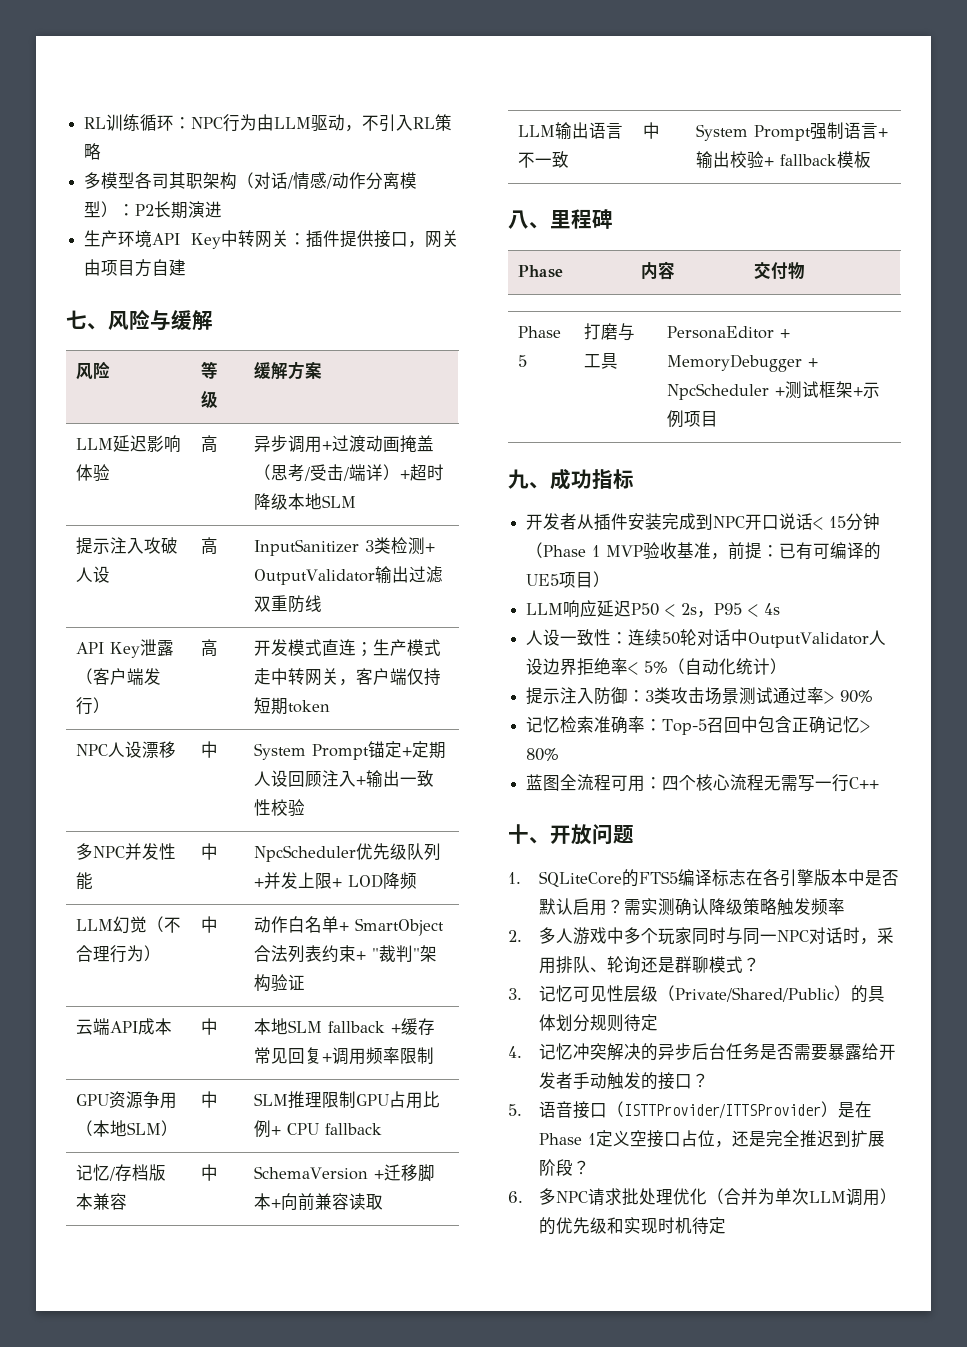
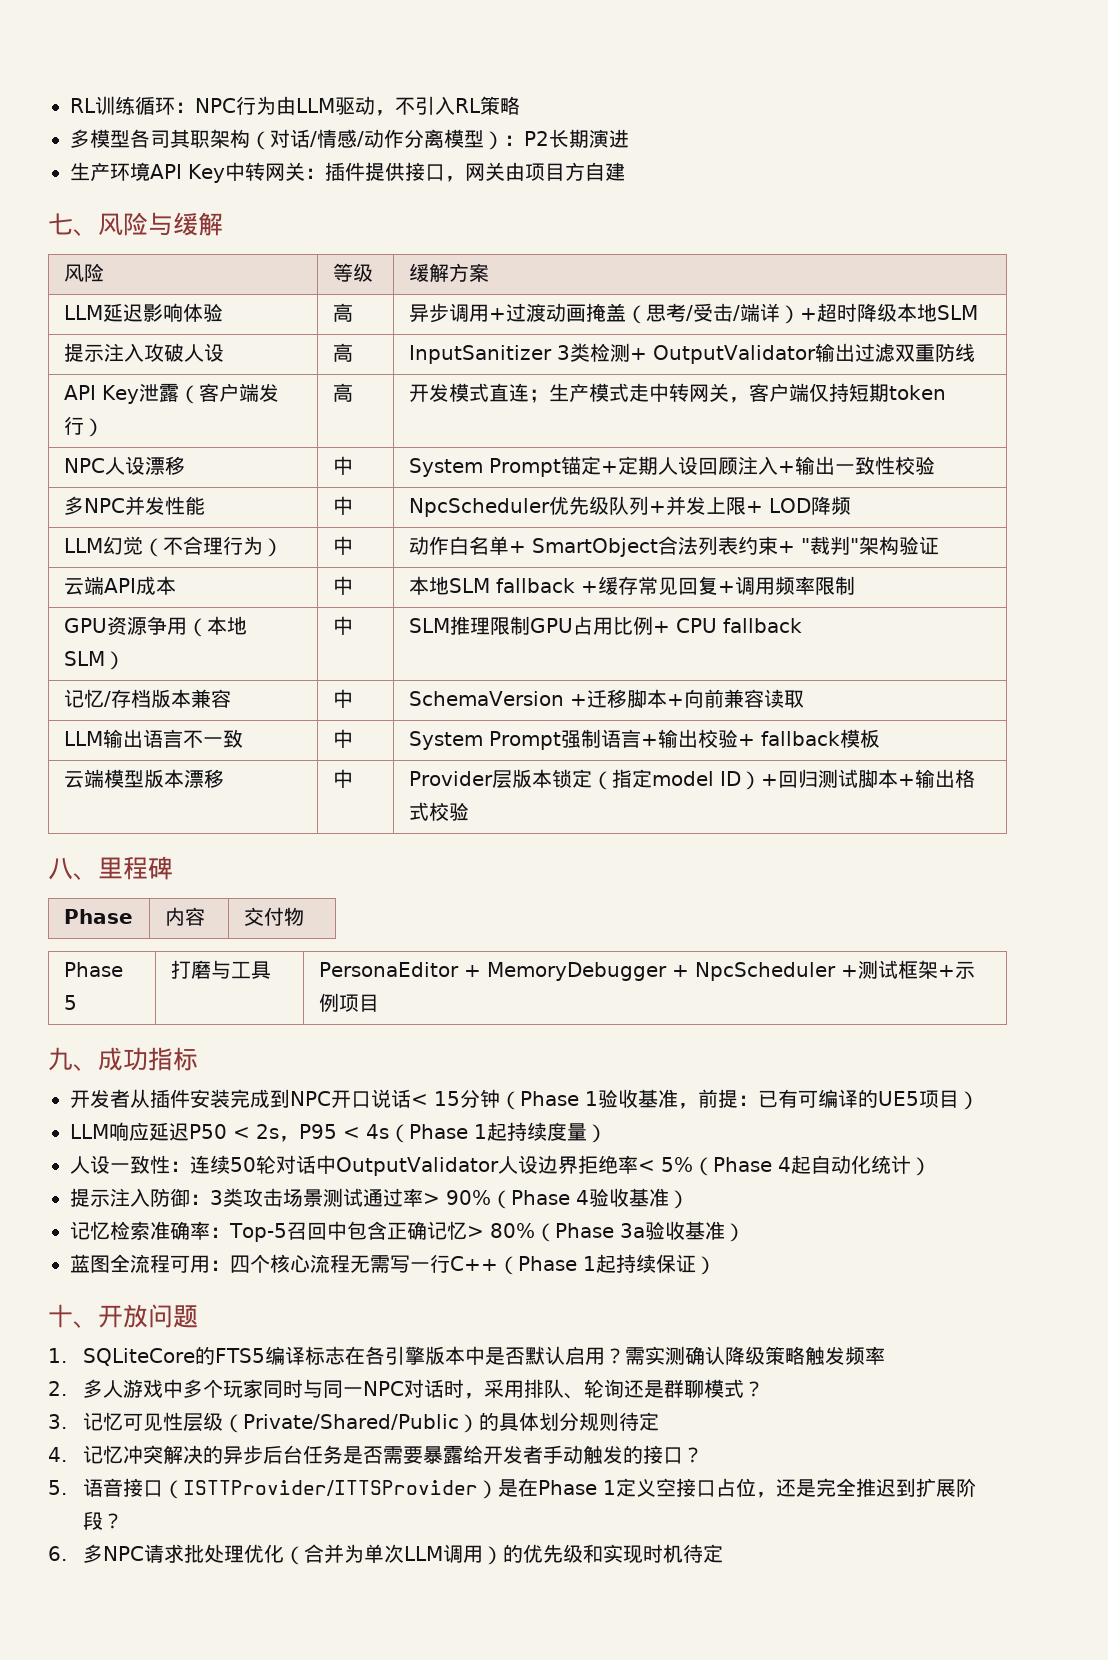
+ 云端模型版本漂移 | 中 | Provider层版本锁定（指定model ID）+回归测试脚本+输出格式校验
- 开发者从插件安装完成到NPC开口说话< 15分钟（Phase 1 MVP验收基准，前提：已有可编译的UE5项目）
+ 开发者从插件安装完成到NPC开口说话< 15分钟（Phase 1验收基准，前提：已有可编译的UE5项目）
- LLM响应延迟P50 < 2s，P95 < 4s
+ LLM响应延迟P50 < 2s，P95 < 4s（Phase 1起持续度量）
- 人设一致性：连续50轮对话中OutputValidator人设边界拒绝率< 5%（自动化统计）
+ 人设一致性：连续50轮对话中OutputValidator人设边界拒绝率< 5%（Phase 4起自动化统计）
- 提示注入防御：3类攻击场景测试通过率> 90%
+ 提示注入防御：3类攻击场景测试通过率> 90%（Phase 4验收基准）
- 记忆检索准确率：Top-5召回中包含正确记忆> 80%
+ 记忆检索准确率：Top-5召回中包含正确记忆> 80%（Phase 3a验收基准）
- 蓝图全流程可用：四个核心流程无需写一行C++
+ 蓝图全流程可用：四个核心流程无需写一行C++（Phase 1起持续保证）

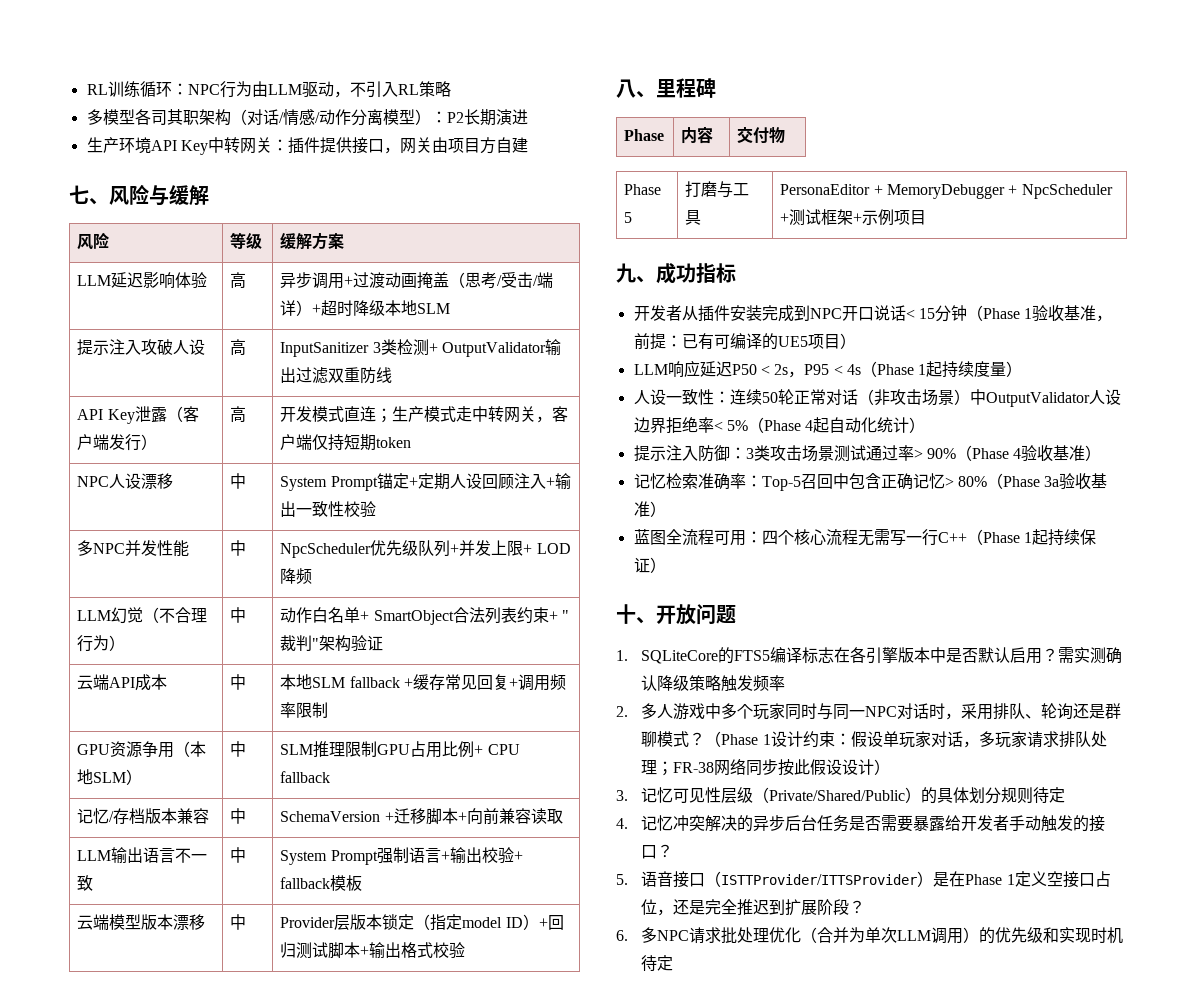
- 人设一致性：连续50轮对话中OutputValidator人设边界拒绝率< 5%（Phase 4起自动化统计）
+ 人设一致性：连续50轮正常对话（非攻击场景）中OutputValidator人设边界拒绝率< 5%（Phase 4起自动化统计）
+ （Phase 1设计约束：假设单玩家对话，多玩家请求排队处理；FR-38网络同步按此假设设计）

